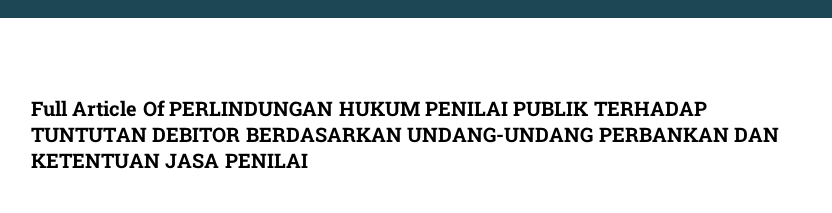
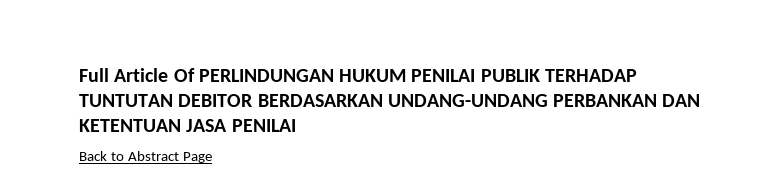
+ Back to Abstract Page

